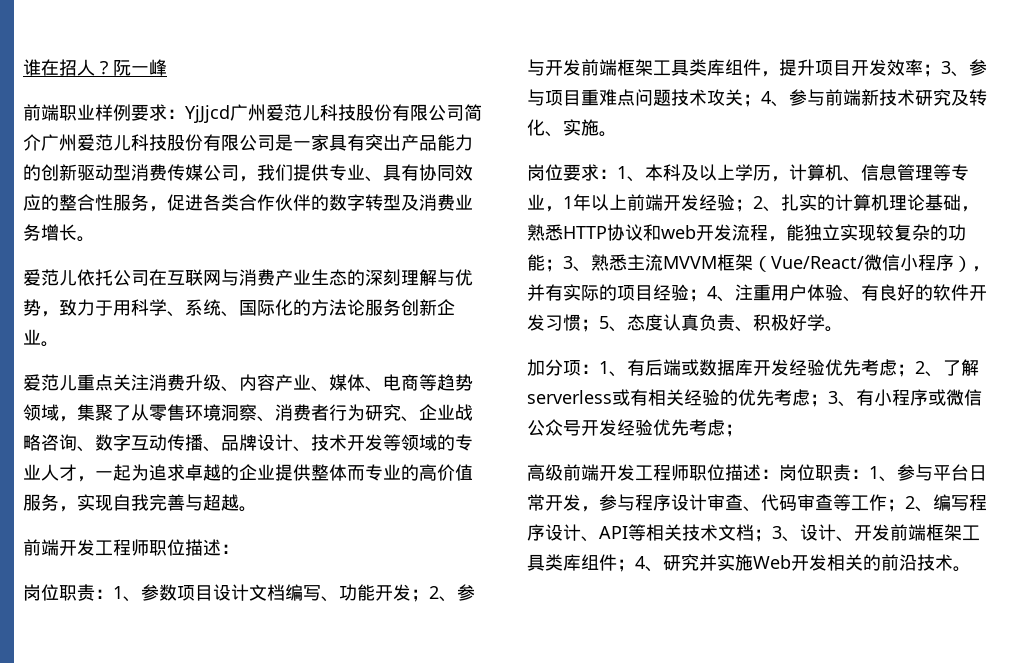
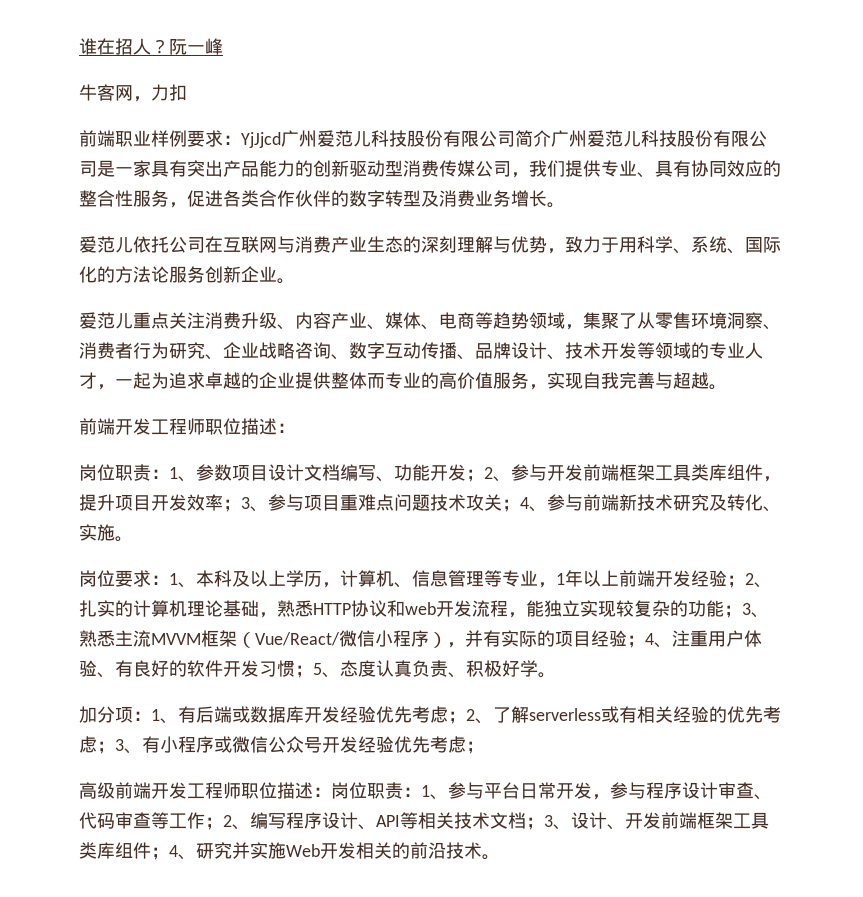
+ 牛客网，力扣

